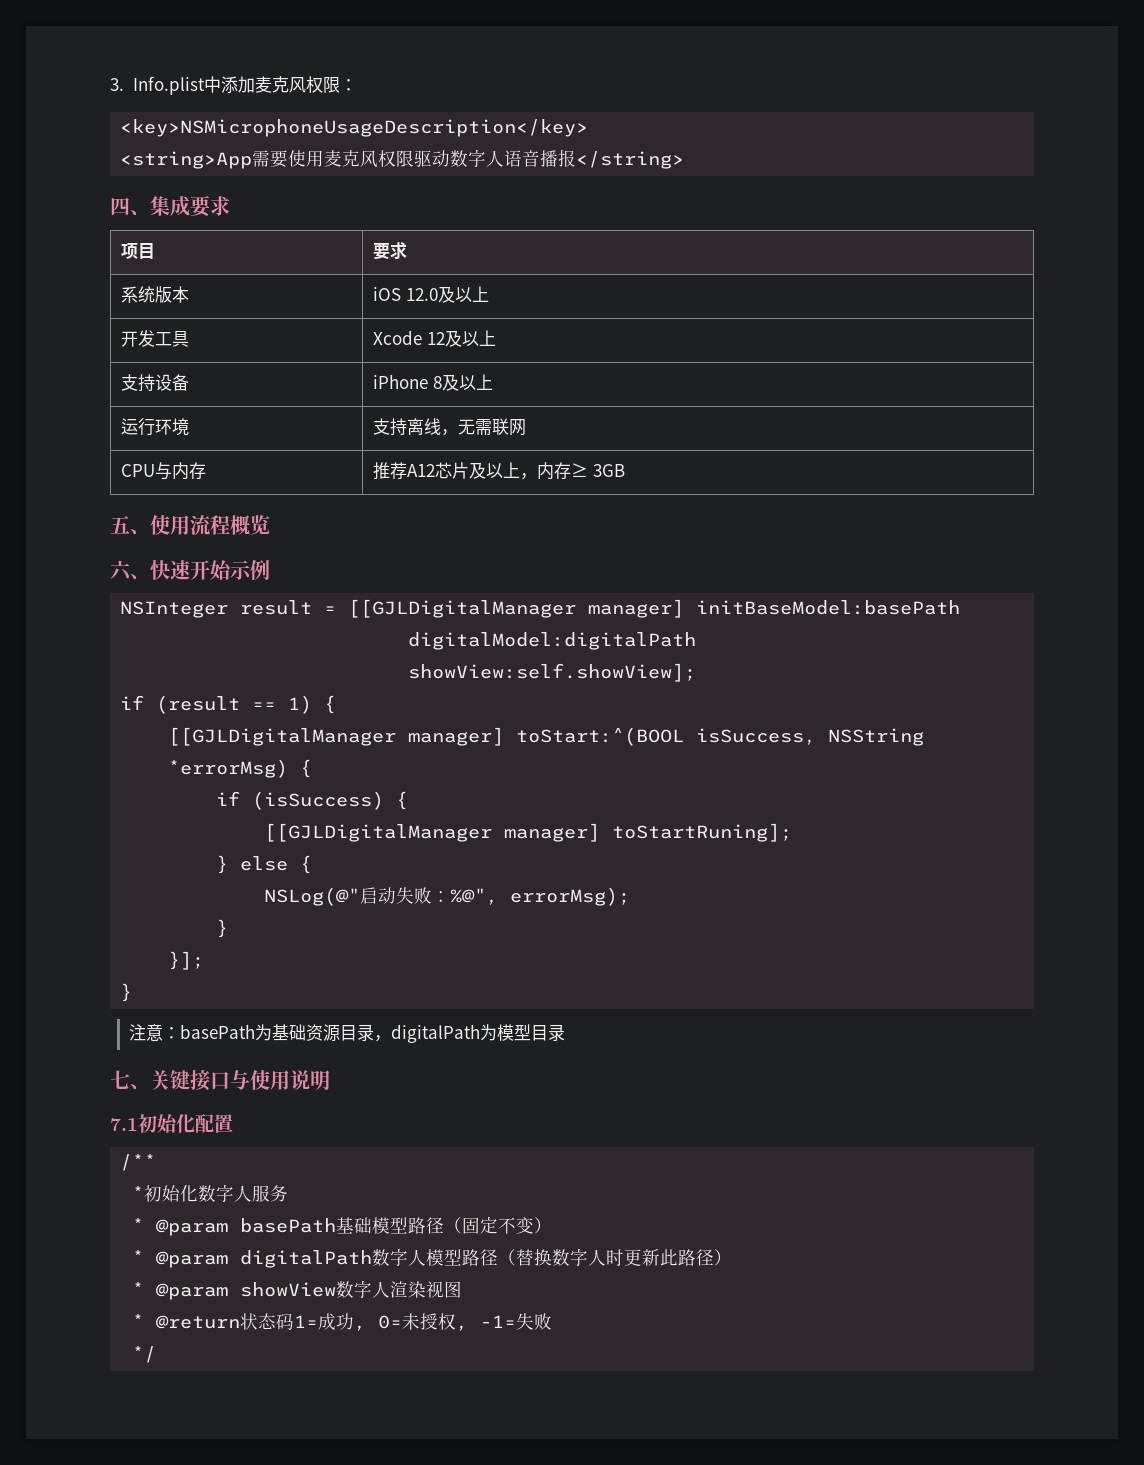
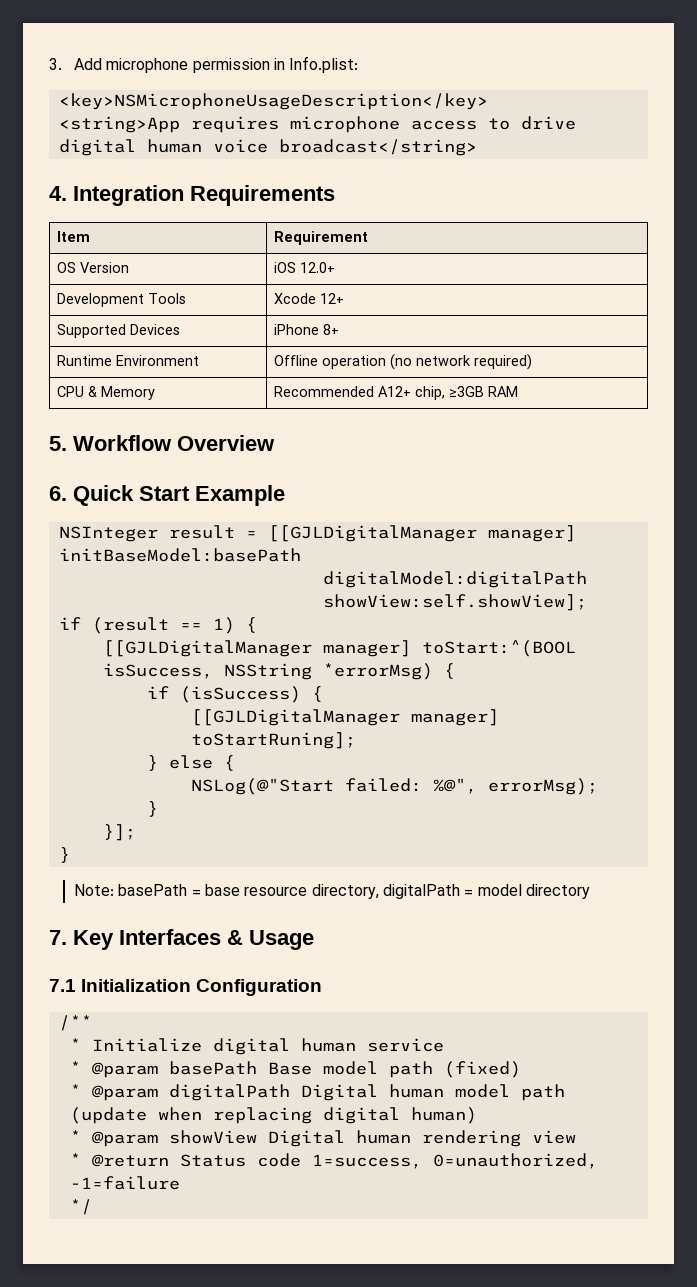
- 3. Info.plist中添加麦克风权限：
+ 3. Add microphone permission in Info.plist:
  <key>NSMicrophoneUsageDescription</key>
- <string>App需要使用麦克风权限驱动数字人语音播报</string>
- 四、集成要求
- 项目 | 要求
- 系统版本 | iOS 12.0及以上
- 开发工具 | Xcode 12及以上
- 支持设备 | iPhone 8及以上
- 运行环境 | 支持离线，无需联网
- CPU与内存 | 推荐A12芯片及以上，内存≥ 3GB
- 五、使用流程概览
- 六、快速开始示例
+ <string>App requires microphone access to drive digital human voice broadcast</string>
+ 4. Integration Requirements
+ Item | Requirement
+ OS Version | iOS 12.0+
+ Development Tools | Xcode 12+
+ Supported Devices | iPhone 8+
+ Runtime Environment | Offline operation (no network required)
+ CPU & Memory | Recommended A12+ chip, ≥3GB RAM
+ 5. Workflow Overview
+ 6. Quick Start Example
- NSLog(@"启动失败：%@", errorMsg);
+ NSLog(@"Start failed: %@", errorMsg);
- 注意：basePath为基础资源目录，digitalPath为模型目录
- 七、关键接口与使用说明
+ Note: basePath = base resource directory, digitalPath = model directory
+ 7. Key Interfaces & Usage
- 7.1初始化配置
+ 7.1 Initialization Configuration
- *初始化数字人服务
+ * Initialize digital human service
- * @param basePath基础模型路径（固定不变）
- * @param digitalPath数字人模型路径（替换数字人时更新此路径）
- * @param showView数字人渲染视图
- * @return状态码1=成功, 0=未授权, -1=失败
+ * @param basePath Base model path (fixed)
+ * @param digitalPath Digital human model path (update when replacing digital human)
+ * @param showView Digital human rendering view
+ * @return Status code 1=success, 0=unauthorized, -1=failure

